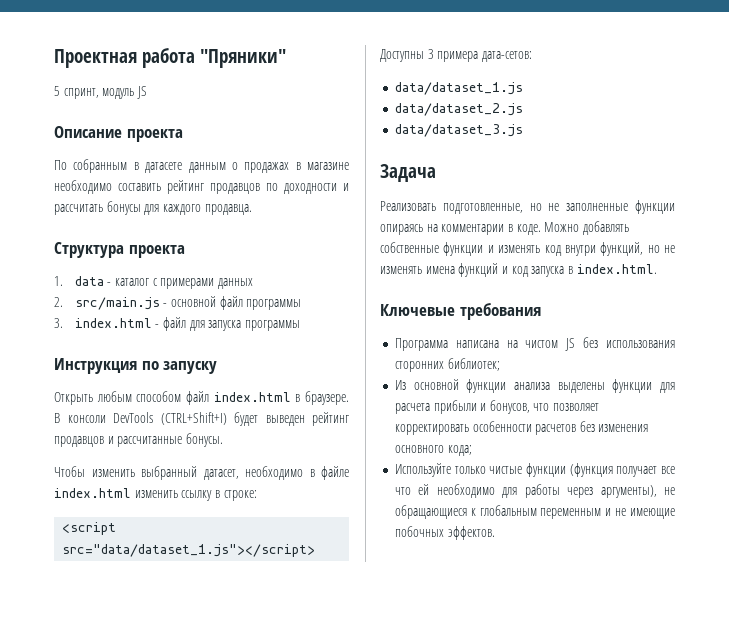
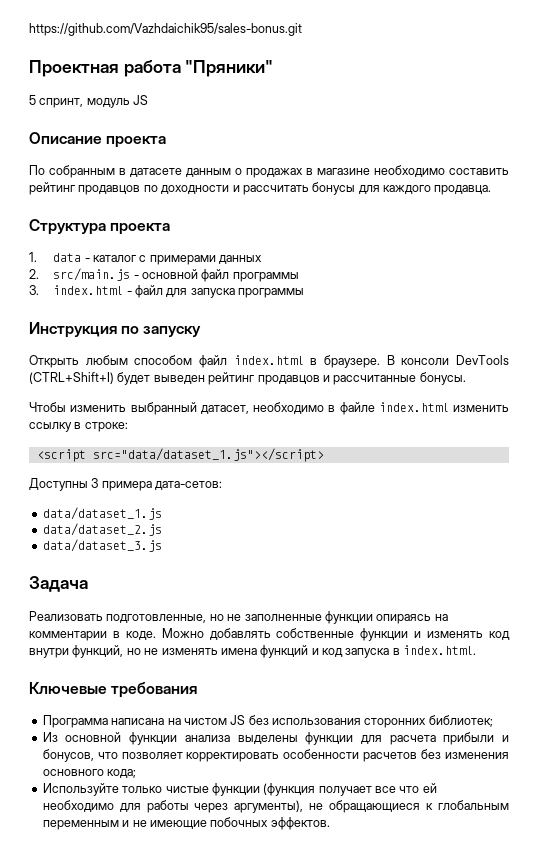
+ https://github.com/Vazhdaichik95/sales-bonus.git

